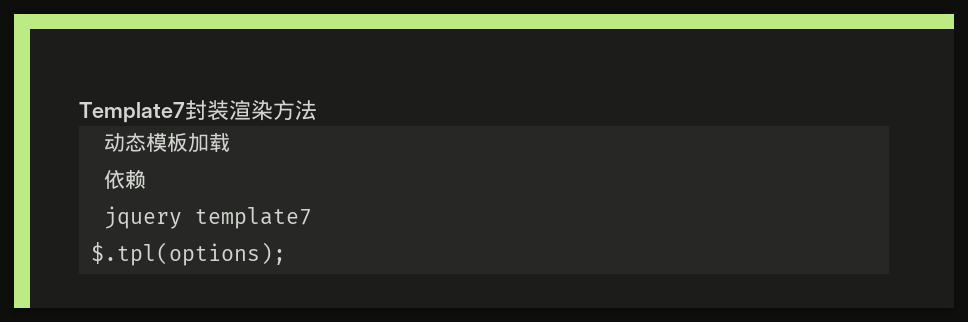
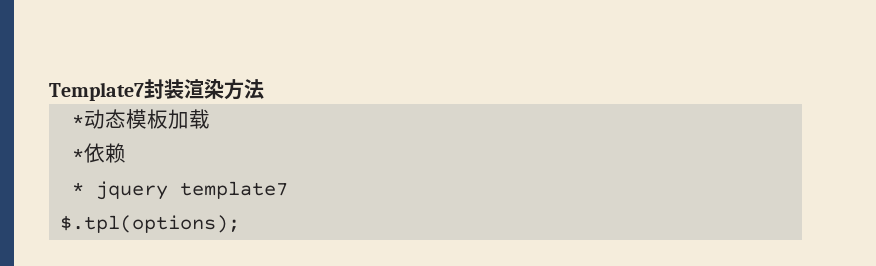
- 动态模板加载
+ *动态模板加载
- 依赖
+ *依赖
- jquery template7
+ * jquery template7

